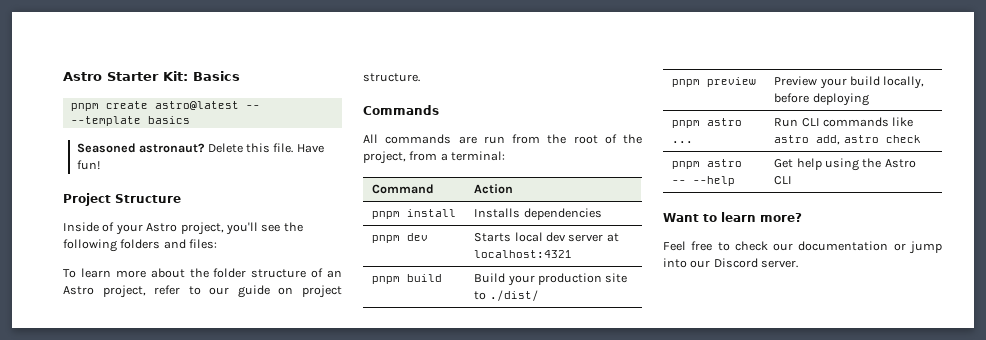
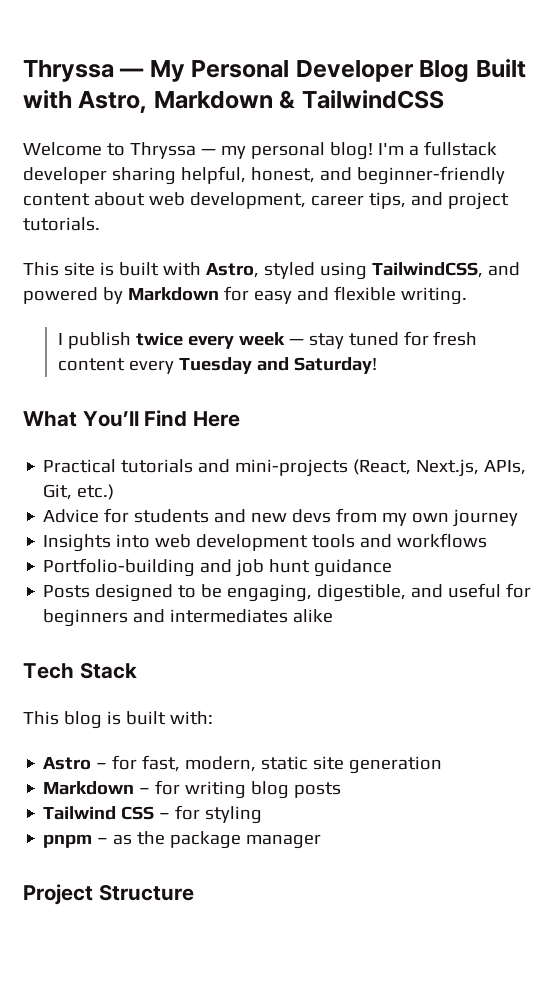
- Astro Starter Kit: Basics
- pnpm create astro@latest -- --template basics
- Seasoned astronaut? Delete this file. Have fun!
+ Thryssa — My Personal Developer Blog Built with Astro, Markdown & TailwindCSS
+ Welcome to Thryssa — my personal blog! I'm a fullstack developer sharing helpful, honest, and beginner-friendly content about web development, career tips, and project tutorials.
+ This site is built with Astro, styled using TailwindCSS, and powered by Markdown for easy and flexible writing.
+ I publish twice every week — stay tuned for fresh content every Tuesday and Saturday!
+ What You’ll Find Here
+ Practical tutorials and mini-projects (React, Next.js, APIs, Git, etc.)
+ Advice for students and new devs from my own journey
+ Insights into web development tools and workflows
+ Portfolio-building and job hunt guidance
+ Posts designed to be engaging, digestible, and useful for beginners and intermediates alike
+ Tech Stack
+ This blog is built with:
+ Astro – for fast, modern, static site generation
+ Markdown – for writing blog posts
+ Tailwind CSS – for styling
+ pnpm – as the package manager
  Project Structure
- Inside of your Astro project, you'll see the following folders and files:
- To learn more about the folder structure of an Astro project, refer to our guide on project structure.
- Commands
- All commands are run from the root of the project, from a terminal:
- Command | Action
- pnpm install | Installs dependencies
- pnpm dev | Starts local dev server at localhost:4321
- pnpm build | Build your production site to ./dist/
- pnpm preview | Preview your build locally, before deploying
- pnpm astro ... | Run CLI commands like astro add, astro check
- pnpm astro -- --help | Get help using the Astro CLI
- Want to learn more?
- Feel free to check our documentation or jump into our Discord server.

